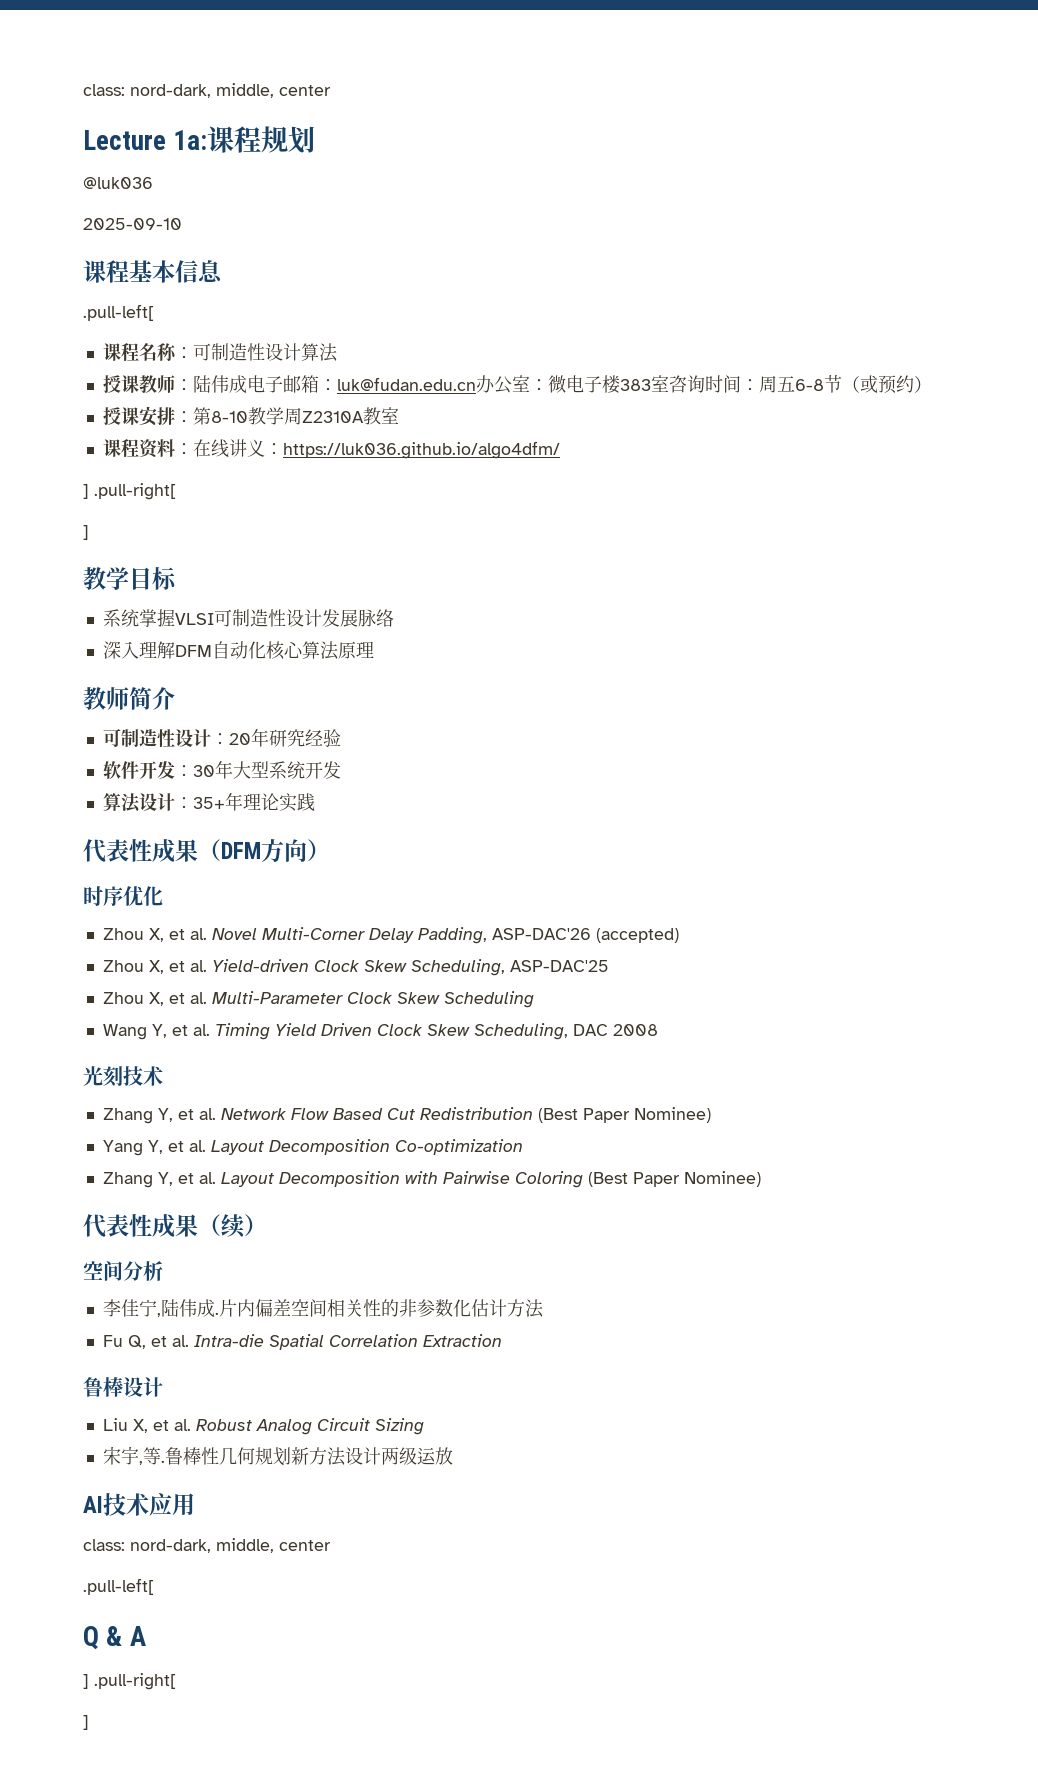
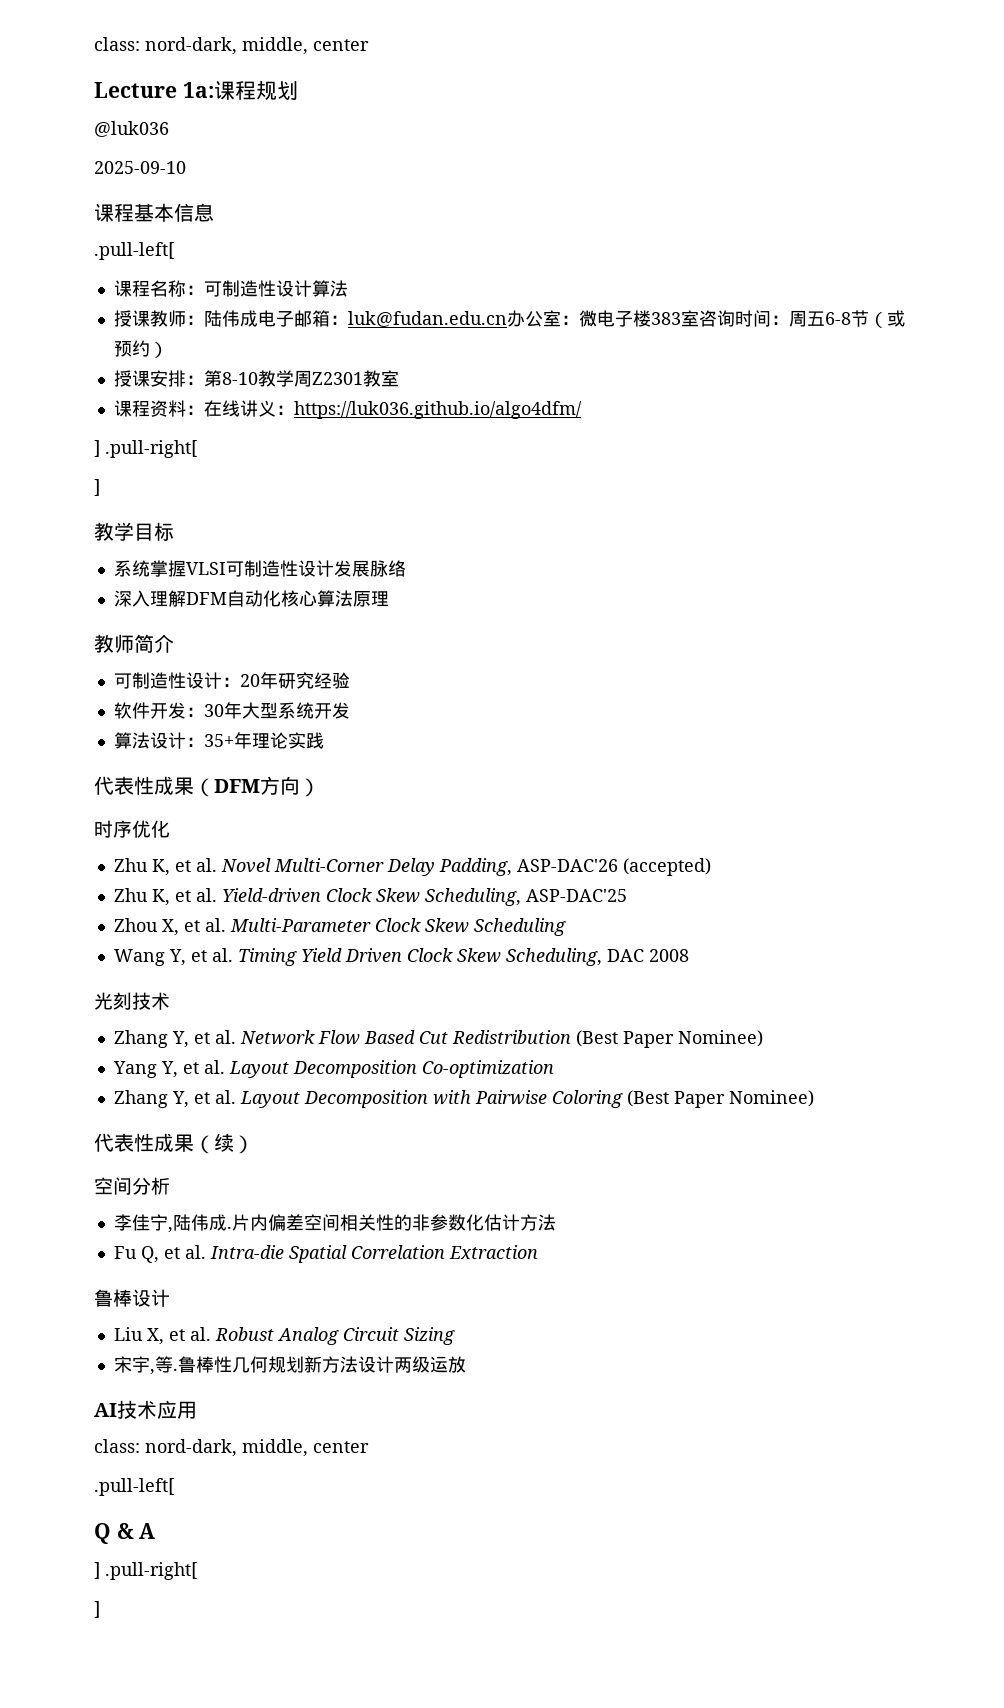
- 授课安排：第8-10教学周Z2310A教室
+ 授课安排：第8-10教学周Z2301教室
- Zhou X, et al. Novel Multi-Corner Delay Padding, ASP-DAC'26 (accepted)
+ Zhu K, et al. Novel Multi-Corner Delay Padding, ASP-DAC'26 (accepted)
- Zhou X, et al. Yield-driven Clock Skew Scheduling, ASP-DAC'25
+ Zhu K, et al. Yield-driven Clock Skew Scheduling, ASP-DAC'25

